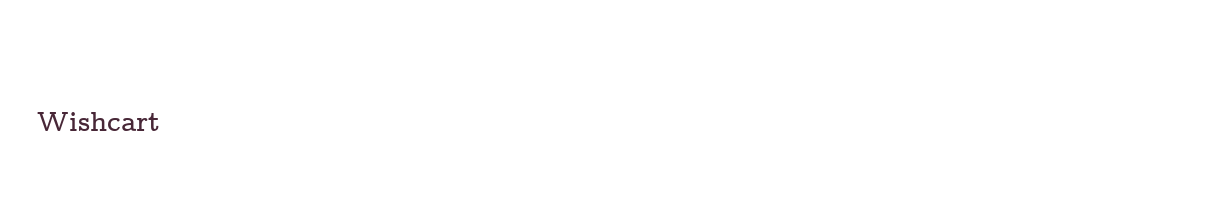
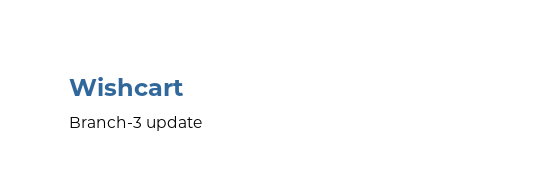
+ Branch-3 update

